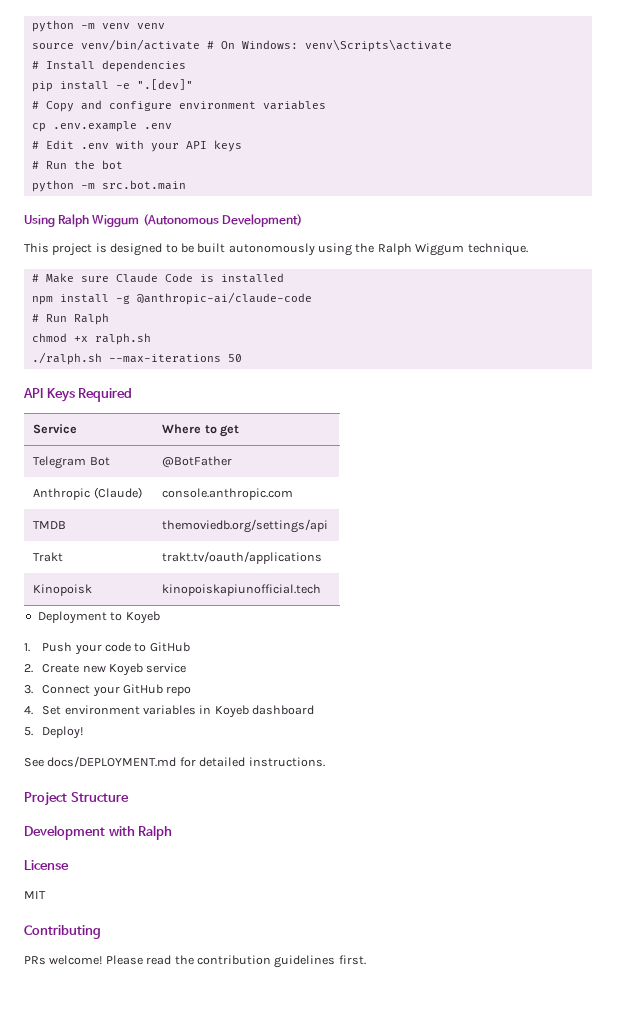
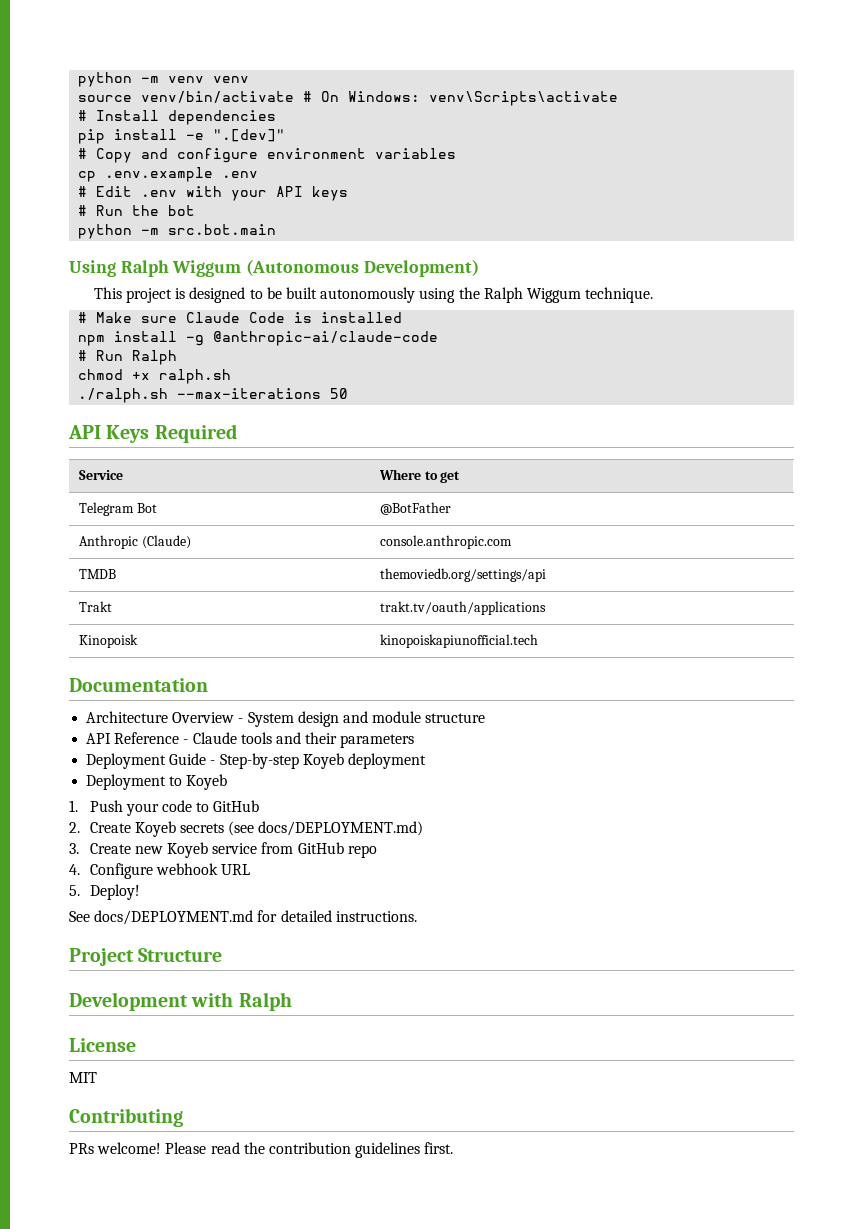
+ Documentation
+ Architecture Overview - System design and module structure
+ API Reference - Claude tools and their parameters
+ Deployment Guide - Step-by-step Koyeb deployment
- 2. Create new Koyeb service
- 3. Connect your GitHub repo
+ 2. Create Koyeb secrets (see docs/DEPLOYMENT.md)
+ 3. Create new Koyeb service from GitHub repo
- 4. Set environment variables in Koyeb dashboard
+ 4. Configure webhook URL

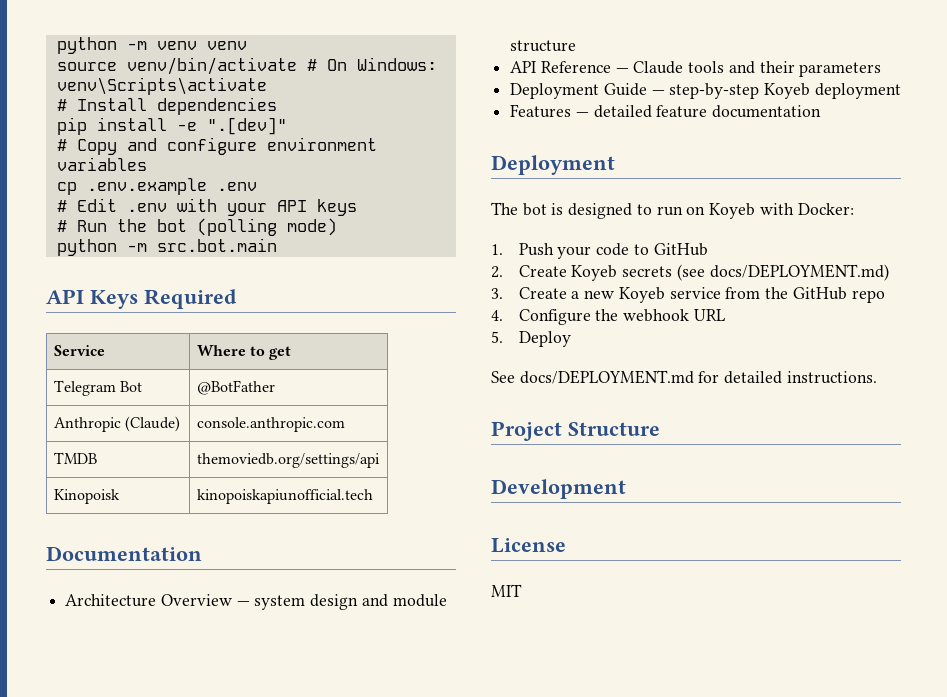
- # Run the bot
+ # Run the bot (polling mode)
- Using Ralph Wiggum (Autonomous Development)
- This project is designed to be built autonomously using the Ralph Wiggum technique.
- # Make sure Claude Code is installed
- npm install -g @anthropic-ai/claude-code
- # Run Ralph
- chmod +x ralph.sh
- ./ralph.sh --max-iterations 50
- Trakt | trakt.tv/oauth/applications
- Architecture Overview - System design and module structure
+ Architecture Overview — system design and module structure
- API Reference - Claude tools and their parameters
+ API Reference — Claude tools and their parameters
- Deployment Guide - Step-by-step Koyeb deployment
+ Deployment Guide — step-by-step Koyeb deployment
- Deployment to Koyeb
+ Features — detailed feature documentation
+ Deployment
+ The bot is designed to run on Koyeb with Docker:
- 3. Create new Koyeb service from GitHub repo
+ 3. Create a new Koyeb service from the GitHub repo
- 4. Configure webhook URL
+ 4. Configure the webhook URL
- 5. Deploy!
+ 5. Deploy
- Development with Ralph
+ Development
- Contributing
- PRs welcome! Please read the contribution guidelines first.

